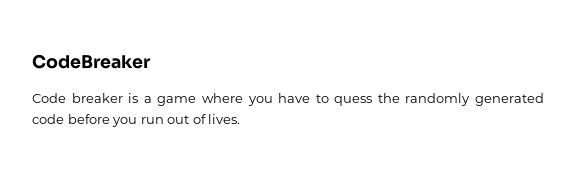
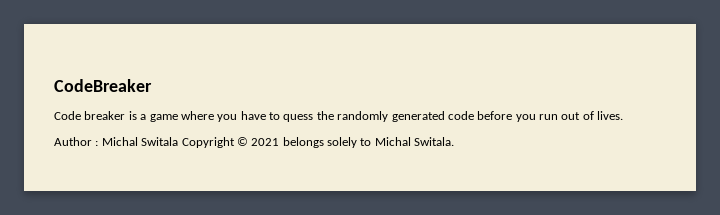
+ Author : Michal Switala Copyright © 2021 belongs solely to Michal Switala.

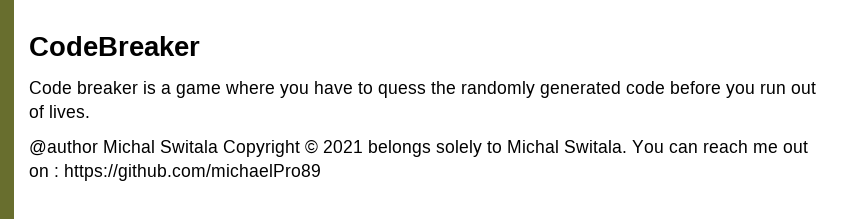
- Author : Michal Switala Copyright © 2021 belongs solely to Michal Switala.
+ @author Michal Switala Copyright © 2021 belongs solely to Michal Switala.
+ You can reach me out on : https://github.com/michaelPro89

